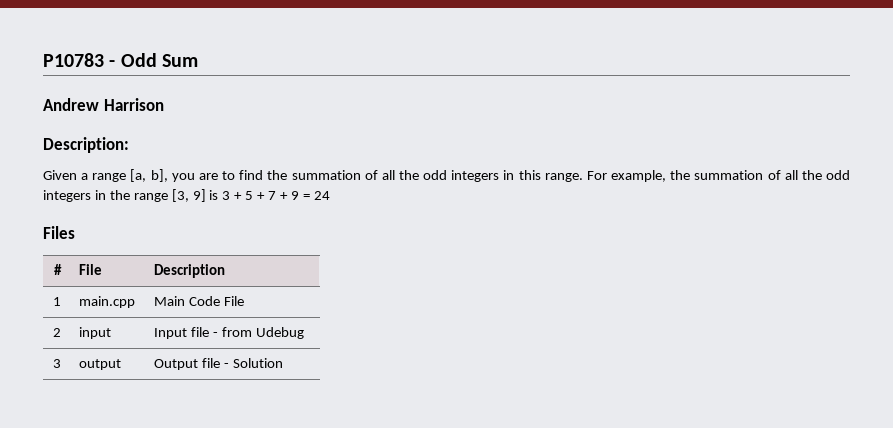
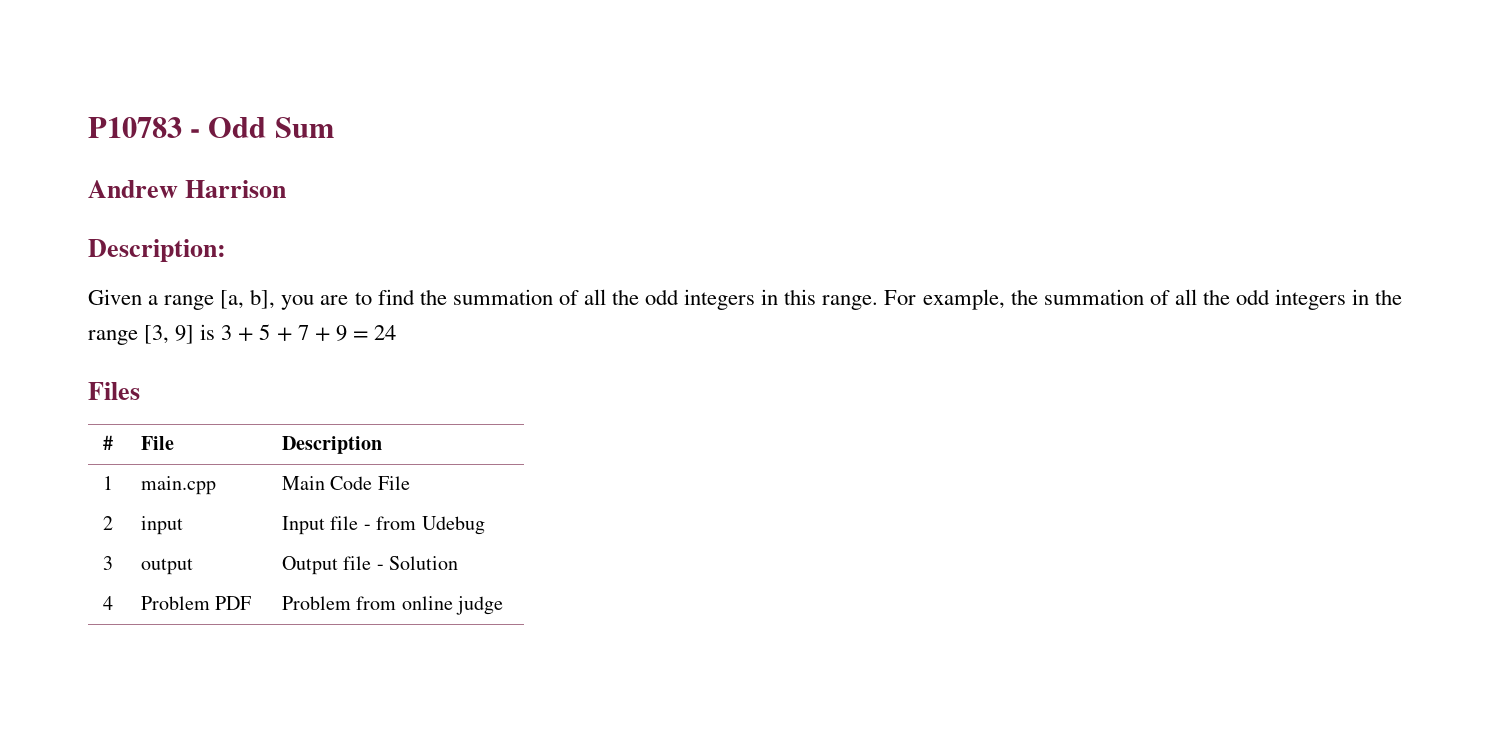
+ 4 | Problem PDF | Problem from online judge

